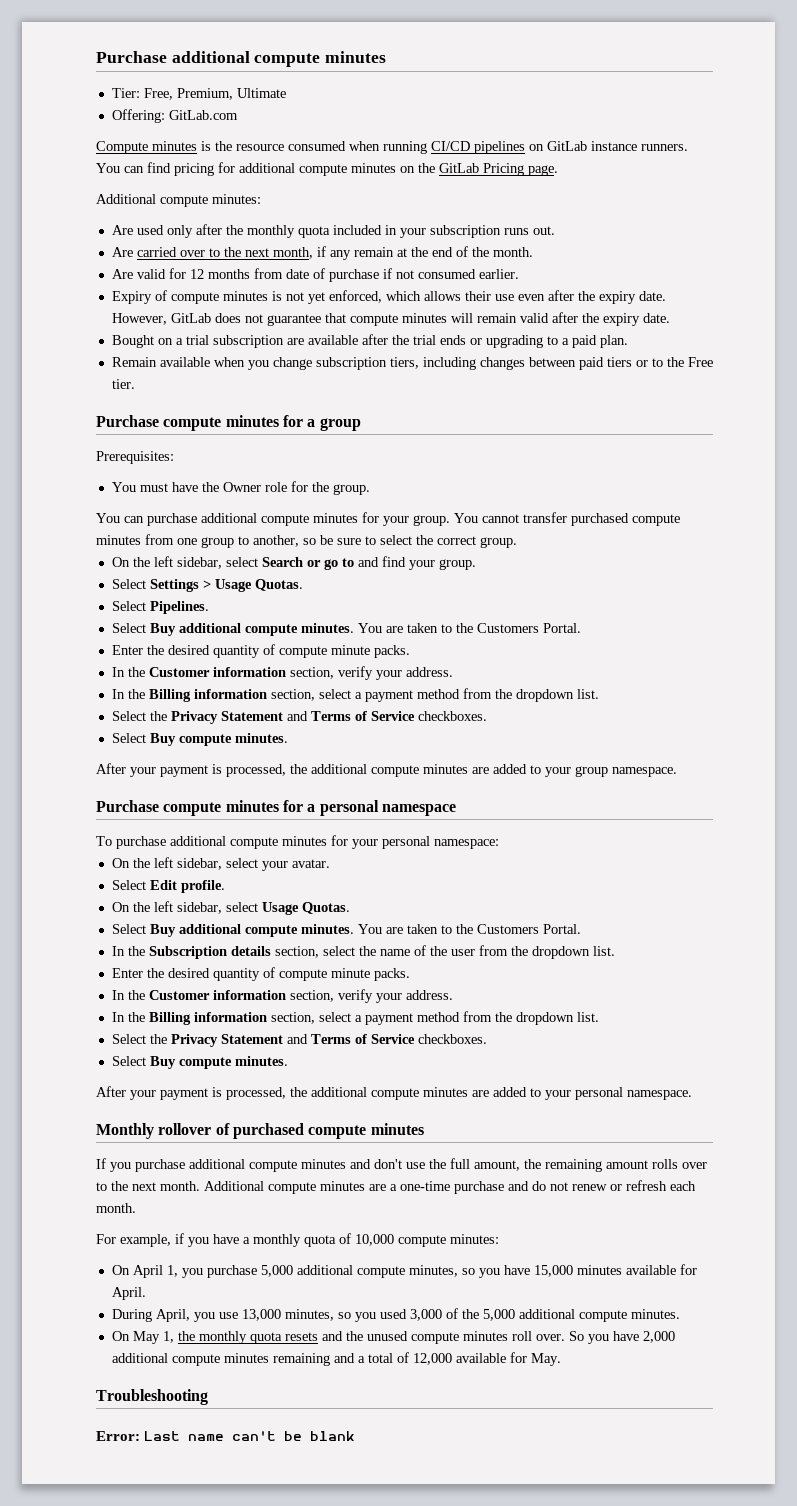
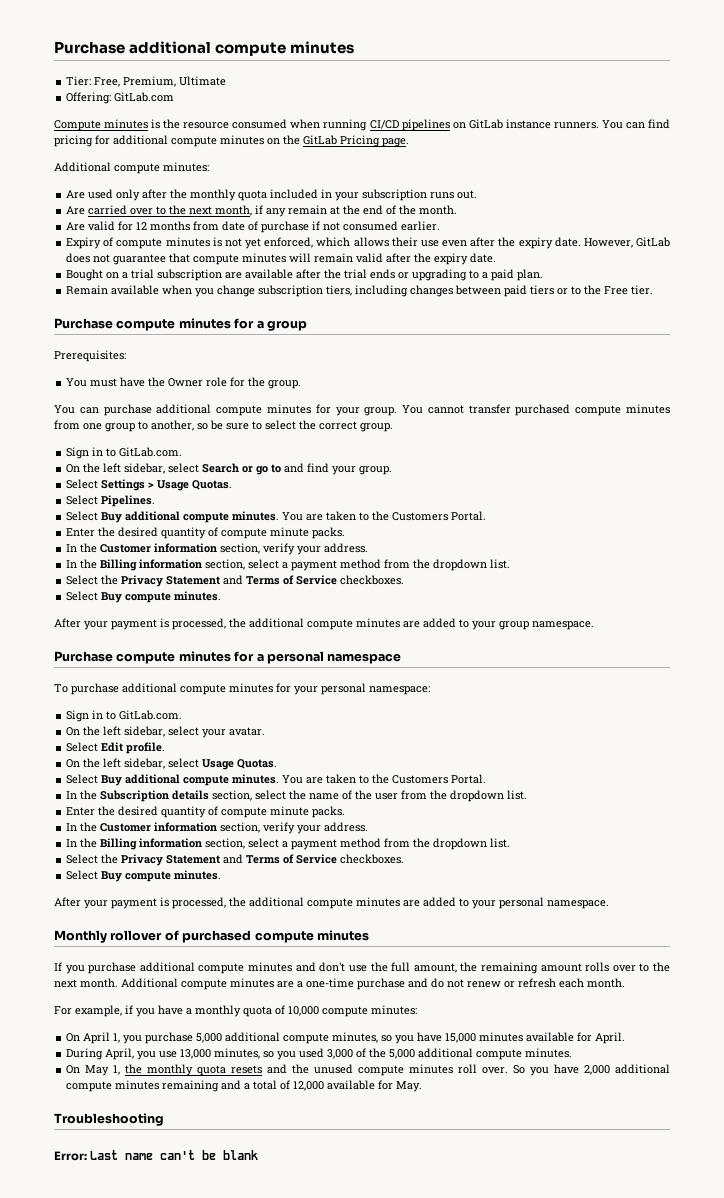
  You cannot transfer purchased compute minutes from one group to another, so be sure to select the correct group.
+ Sign in to GitLab.com.
  To purchase additional compute minutes for your personal namespace:
+ Sign in to GitLab.com.

